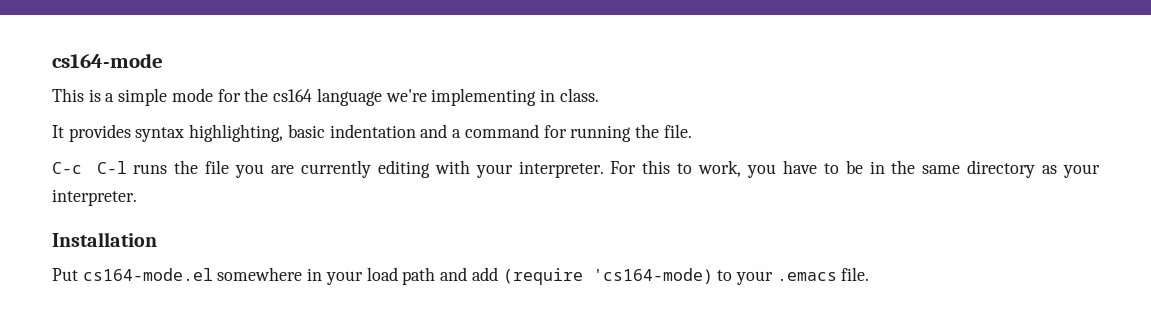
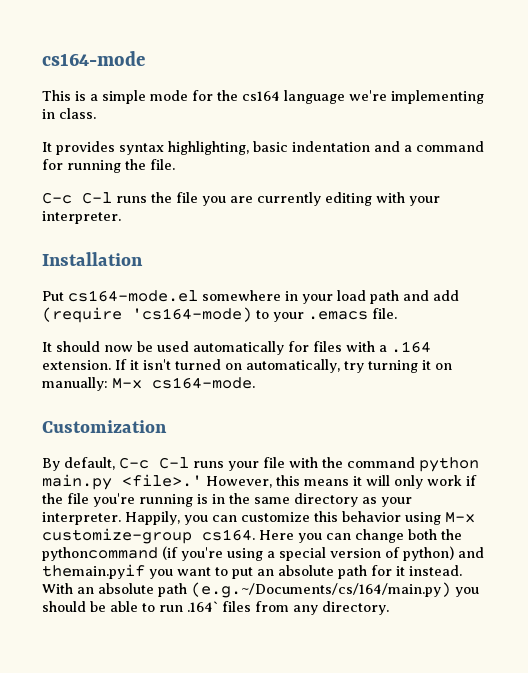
- For this to work, you have to be in the same directory as your interpreter.
+ It should now be used automatically for files with a .164 extension. If it isn't turned on automatically, try turning it on manually: M-x cs164-mode.
+ Customization
+ By default, C-c C-l runs your file with the command python main.py <file>.' However, this means it will only work if the file you're running is in the same directory as your interpreter. Happily, you can customize this behavior using M-x customize-group cs164. Here you can change both the pythoncommand (if you're using a special version of python) and themain.pyif you want to put an absolute path for it instead. With an absolute path (e.g.~/Documents/cs/164/main.py) you should be able to run .164` files from any directory.

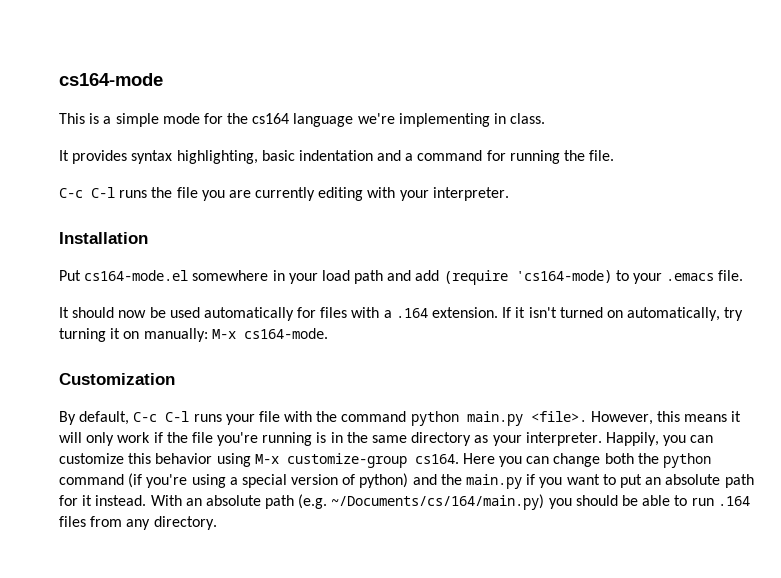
- By default, C-c C-l runs your file with the command python main.py <file>.'
+ By default, C-c C-l runs your file with the command python main.py <file>.
- Here you can change both the pythoncommand (if you're using a special version of python) and themain.pyif you want to put an absolute path for it instead.
+ Here you can change both the python command (if you're using a special version of python) and the main.py if you want to put an absolute path for it instead.
- With an absolute path (e.g.~/Documents/cs/164/main.py) you should be able to run .164` files from any directory.
+ With an absolute path (e.g. ~/Documents/cs/164/main.py) you should be able to run .164 files from any directory.

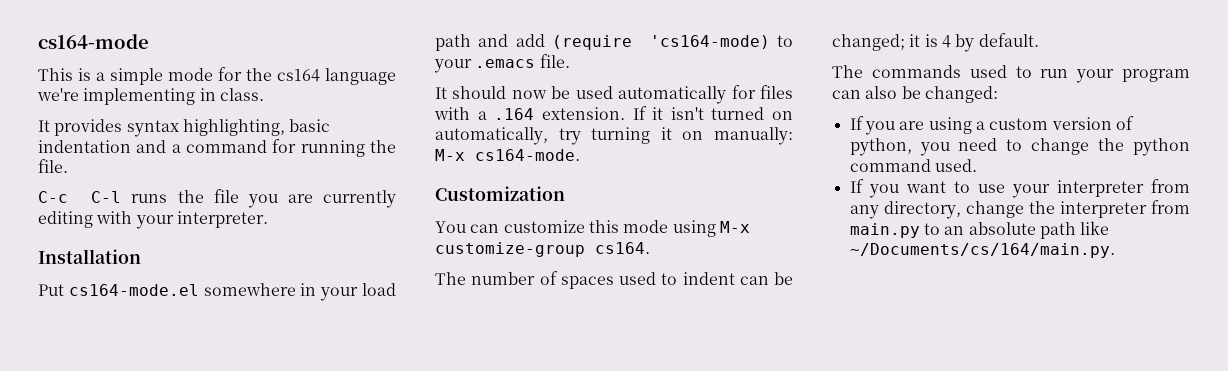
- By default, C-c C-l runs your file with the command python main.py <file>. However, this means it will only work if the file you're running is in the same directory as your interpreter. Happily, you can customize this behavior using M-x customize-group cs164. Here you can change both the python command (if you're using a special version of python) and the main.py if you want to put an absolute path for it instead. With an absolute path (e.g. ~/Documents/cs/164/main.py) you should be able to run .164 files from any directory.
+ You can customize this mode using M-x customize-group cs164.
+ The number of spaces used to indent can be changed; it is 4 by default.
+ The commands used to run your program can also be changed:
+ If you are using a custom version of python, you need to change the python command used.
+ If you want to use your interpreter from any directory, change the interpreter from main.py to an absolute path like ~/Documents/cs/164/main.py.

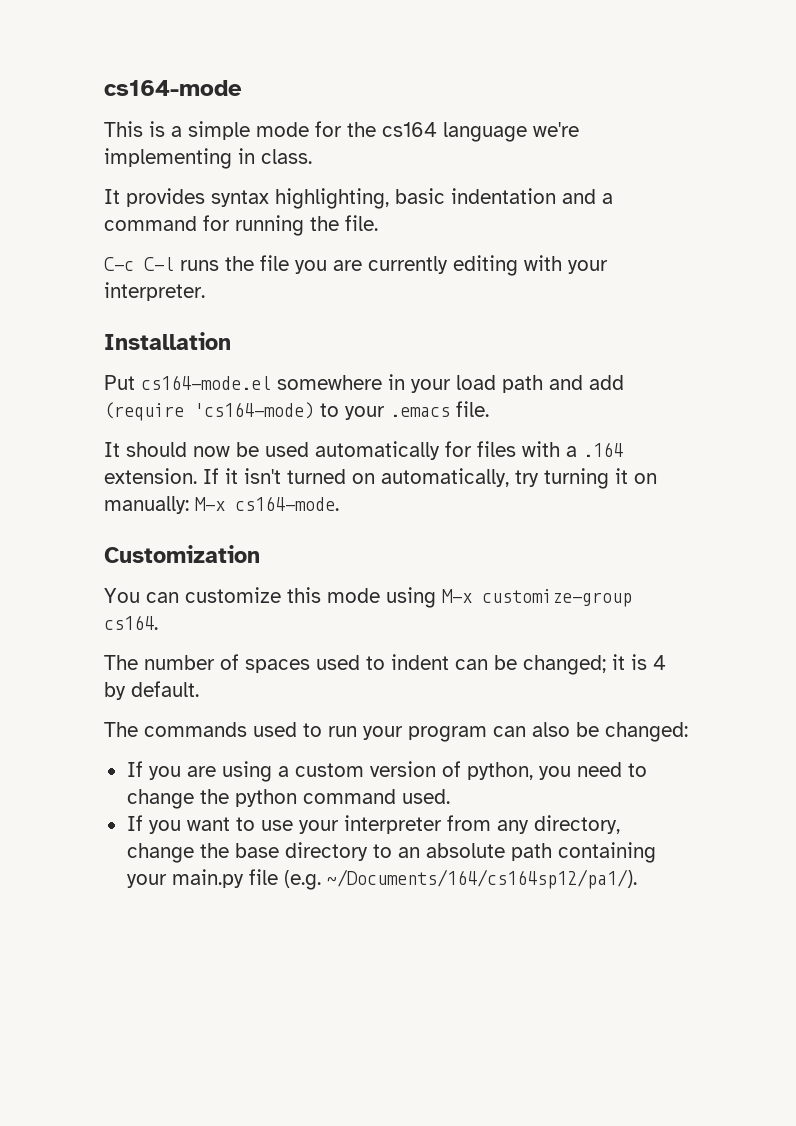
- If you want to use your interpreter from any directory, change the interpreter from main.py to an absolute path like ~/Documents/cs/164/main.py.
+ If you want to use your interpreter from any directory, change the base directory to an absolute path containing your main.py file (e.g. ~/Documents/164/cs164sp12/pa1/).

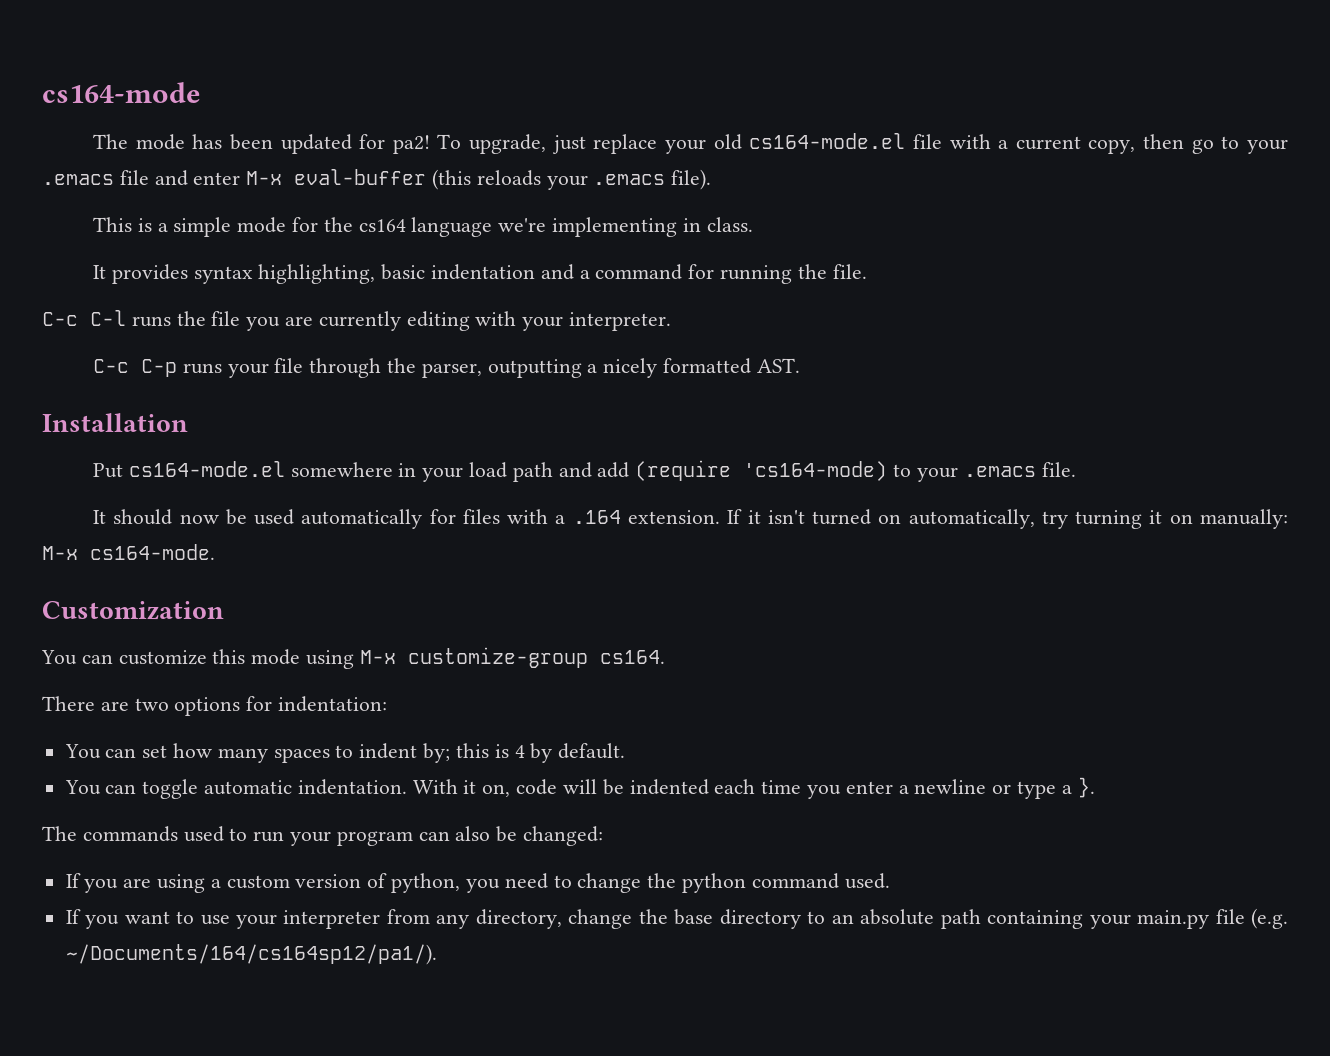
+ The mode has been updated for pa2! To upgrade, just replace your old cs164-mode.el file with a current copy, then go to your .emacs file and enter M-x eval-buffer (this reloads your .emacs file).
+ C-c C-p runs your file through the parser, outputting a nicely formatted AST.
- The number of spaces used to indent can be changed; it is 4 by default.
+ There are two options for indentation:
+ You can set how many spaces to indent by; this is 4 by default.
+ You can toggle automatic indentation. With it on, code will be indented each time you enter a newline or type a }.

